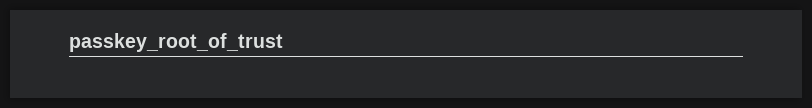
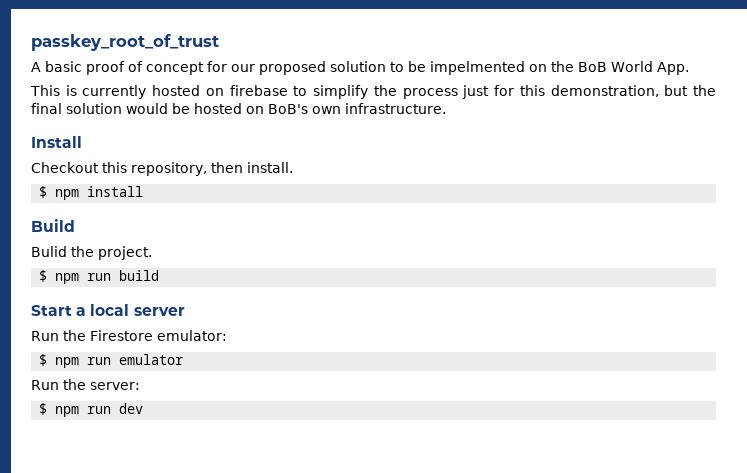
+ A basic proof of concept for our proposed solution to be impelmented on the BoB World App.
+ This is currently hosted on firebase to simplify the process just for this demonstration, but the final solution would be hosted on BoB's own infrastructure.
+ Install
+ Checkout this repository, then install.
+ $ npm install
+ Build
+ Bulid the project.
+ $ npm run build
+ Start a local server
+ Run the Firestore emulator:
+ $ npm run emulator
+ Run the server:
+ $ npm run dev

